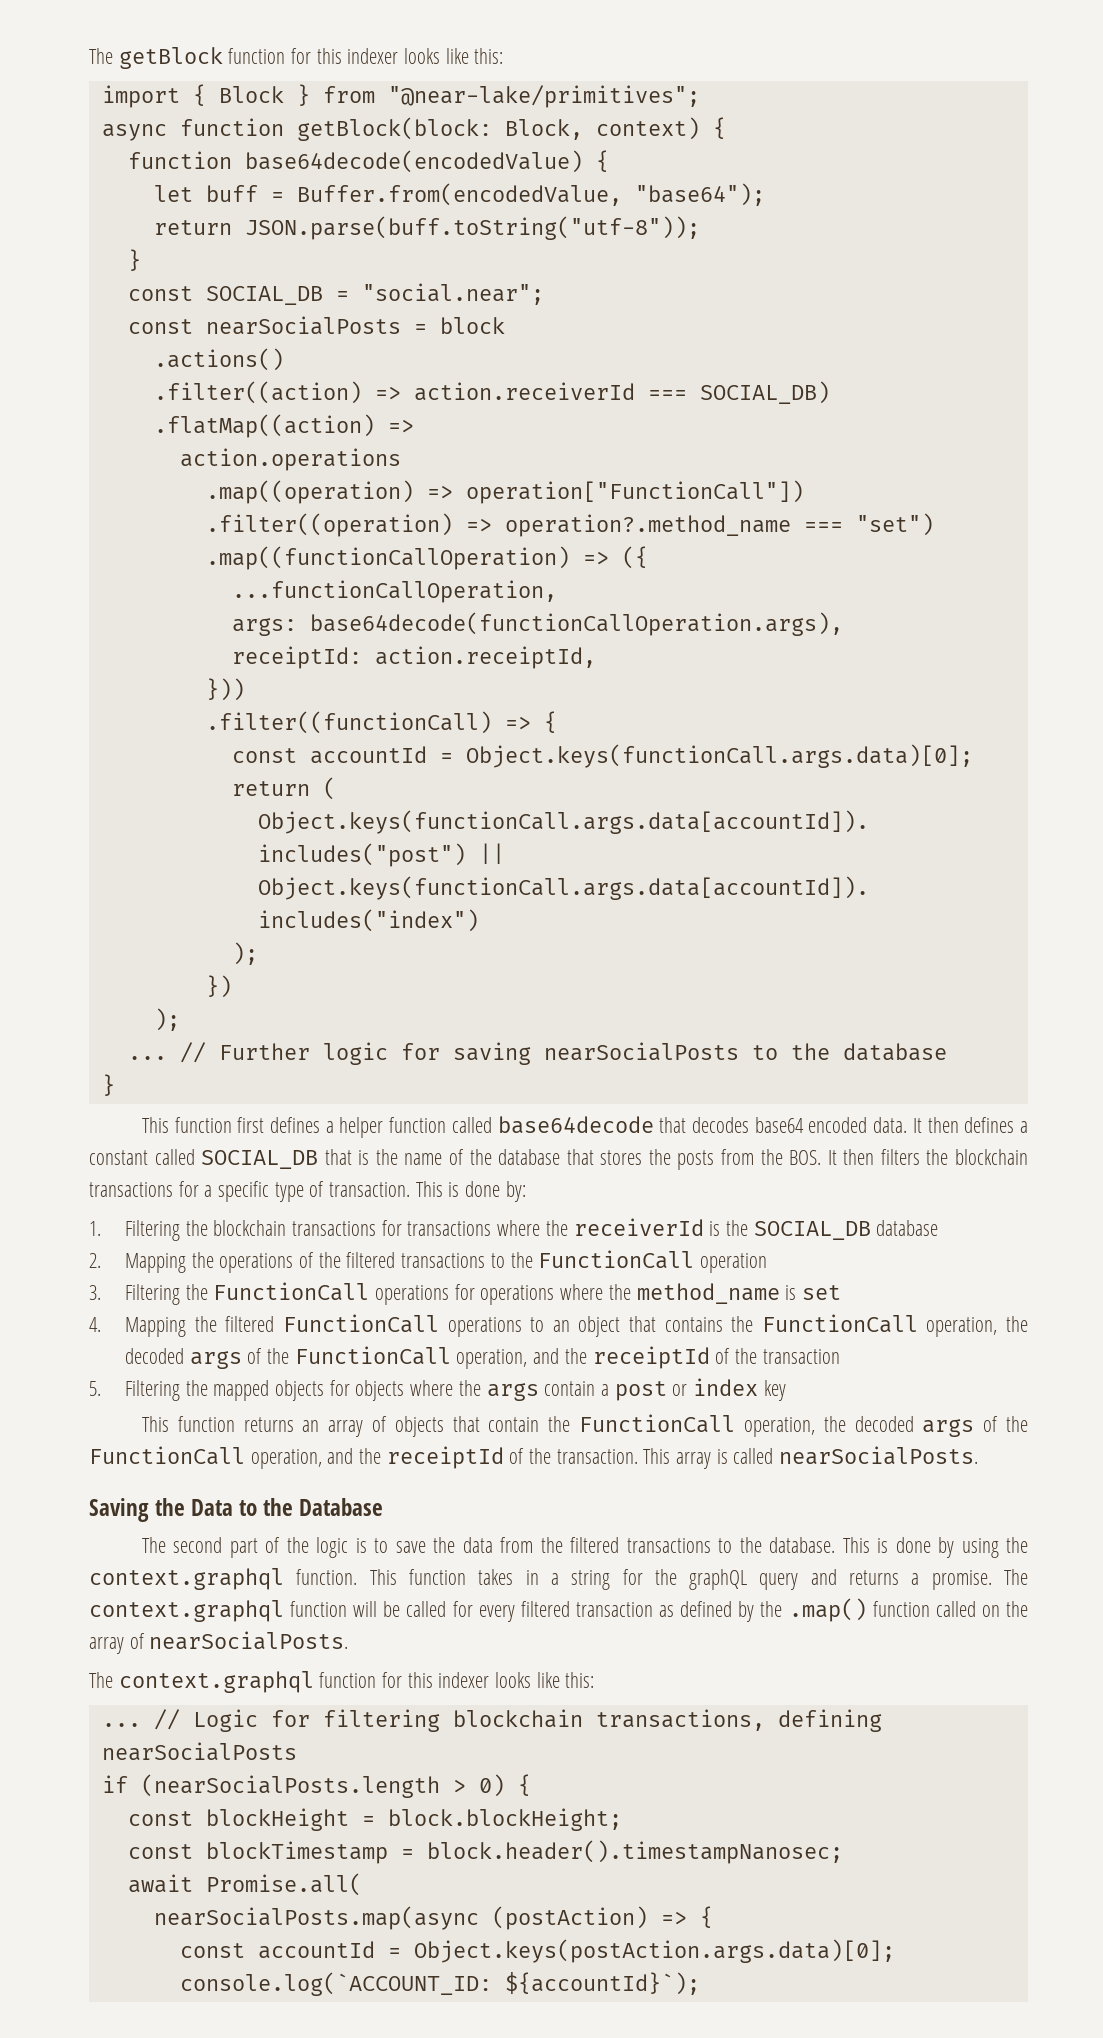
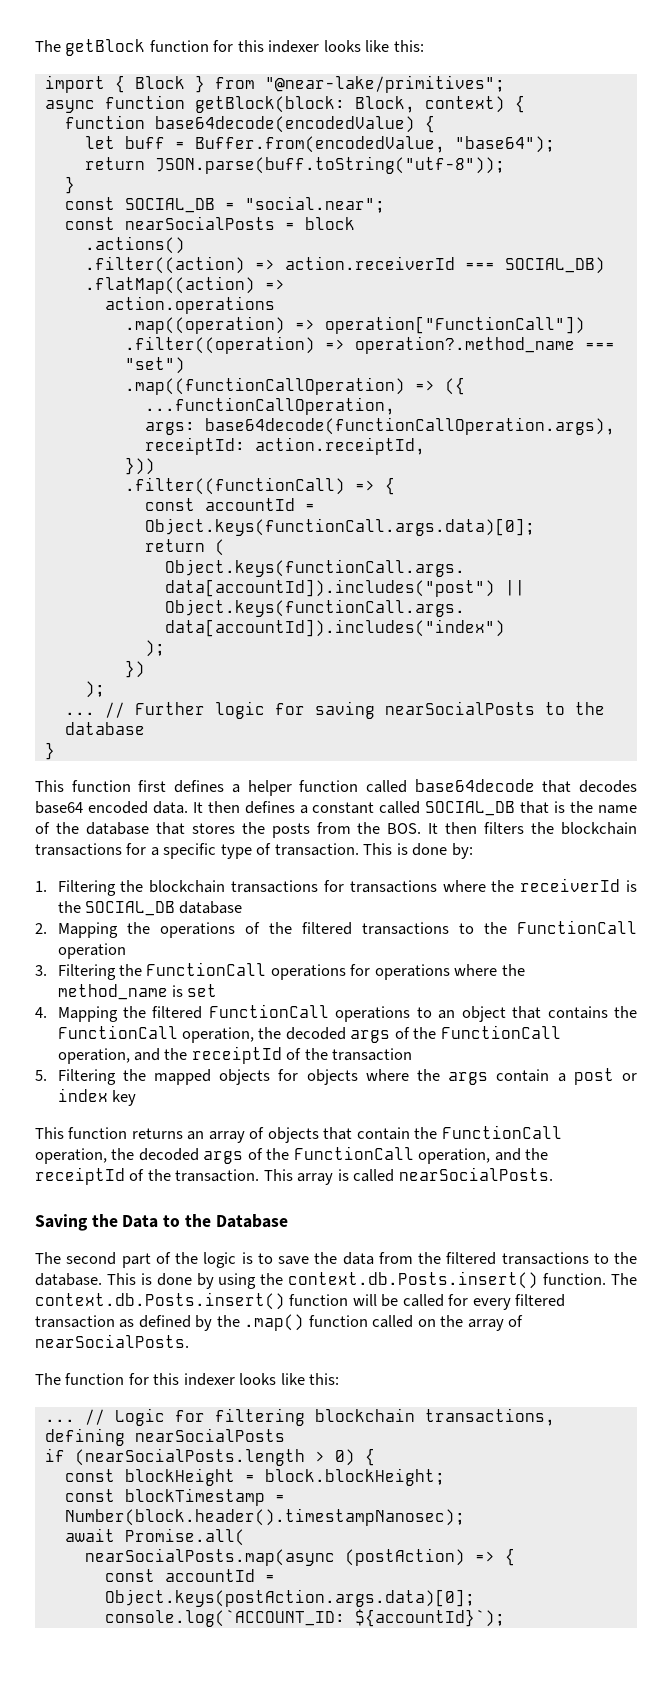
- This is done by using the context.graphql function. This function takes in a string for the graphQL query and returns a promise. The context.graphql function will be called for every filtered transaction as defined by the .map() function called on the array of nearSocialPosts.
+ This is done by using the context.db.Posts.insert() function. The context.db.Posts.insert() function will be called for every filtered transaction as defined by the .map() function called on the array of nearSocialPosts.
- The context.graphql function for this indexer looks like this:
+ The function for this indexer looks like this:
- const blockTimestamp = block.header().timestampNanosec;
+ const blockTimestamp = Number(block.header().timestampNanosec);

